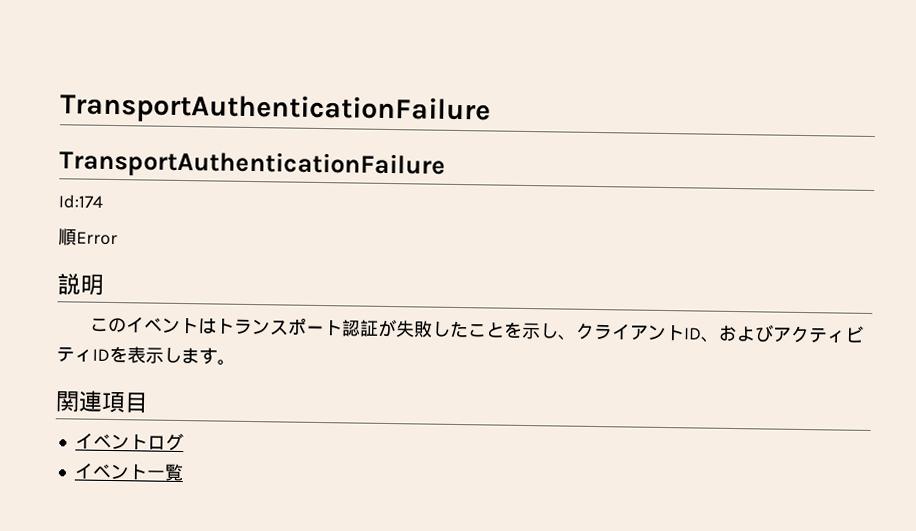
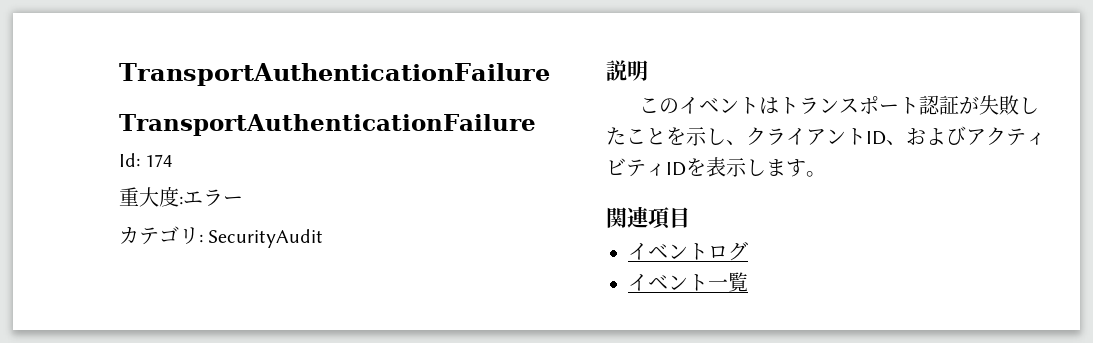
- Id:174
- 順Error
+ Id: 174
+ 重大度:エラー
+ カテゴリ: SecurityAudit

